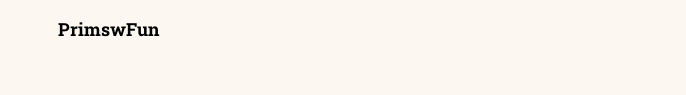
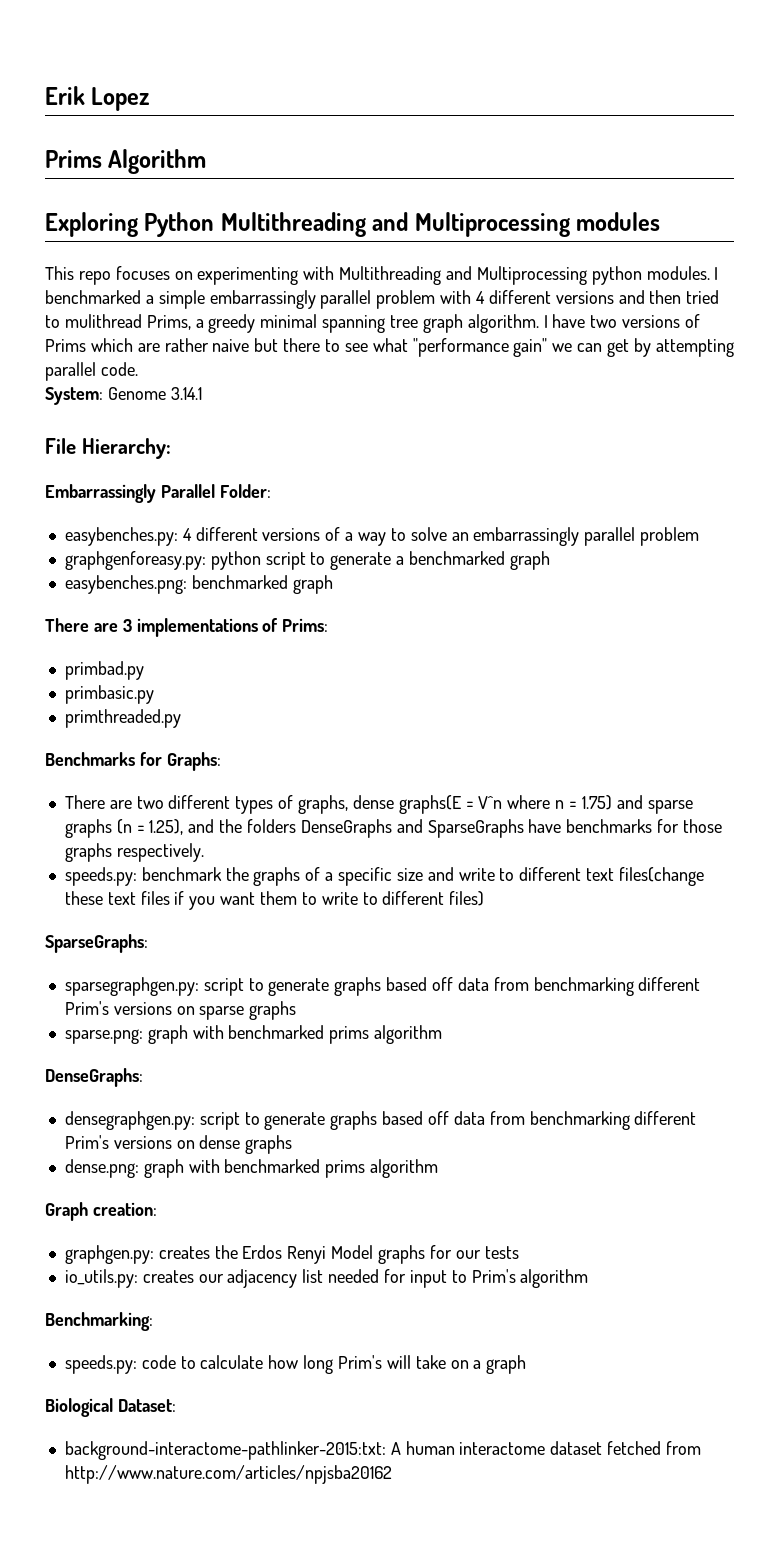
- PrimswFun
+ Erik Lopez
+ Prims Algorithm
+ Exploring Python Multithreading and Multiprocessing modules
+ This repo focuses on experimenting with Multithreading and Multiprocessing python modules. I benchmarked a simple embarrassingly parallel problem with 4 different versions and then tried to mulithread Prims, a greedy minimal spanning tree graph algorithm. I have two versions of Prims which are rather naive but there to see what "performance gain" we can get by attempting parallel code.
+ System: Genome 3.14.1
+ File Hierarchy:
+ Embarrassingly Parallel Folder:
+ easybenches.py: 4 different versions of a way to solve an embarrassingly parallel problem
+ graphgenforeasy.py: python script to generate a benchmarked graph
+ easybenches.png: benchmarked graph
+ There are 3 implementations of Prims:
+ primbad.py
+ primbasic.py
+ primthreaded.py
+ Benchmarks for Graphs:
+ There are two different types of graphs, dense graphs(E = V^n where n = 1.75) and sparse graphs (n = 1.25), and the folders DenseGraphs and SparseGraphs have benchmarks for those graphs respectively.
+ speeds.py: benchmark the graphs of a specific size and write to different text files(change these text files if you want them to write to different files)
+ SparseGraphs:
+ sparsegraphgen.py: script to generate graphs based off data from benchmarking different Prim's versions on sparse graphs
+ sparse.png: graph with benchmarked prims algorithm
+ DenseGraphs:
+ densegraphgen.py: script to generate graphs based off data from benchmarking different Prim's versions on dense graphs
+ dense.png: graph with benchmarked prims algorithm
+ Graph creation:
+ graphgen.py: creates the Erdos Renyi Model graphs for our tests
+ io_utils.py: creates our adjacency list needed for input to Prim's algorithm
+ Benchmarking:
+ speeds.py: code to calculate how long Prim's will take on a graph
+ Biological Dataset:
+ background-interactome-pathlinker-2015:txt: A human interactome dataset fetched from http://www.nature.com/articles/npjsba20162

